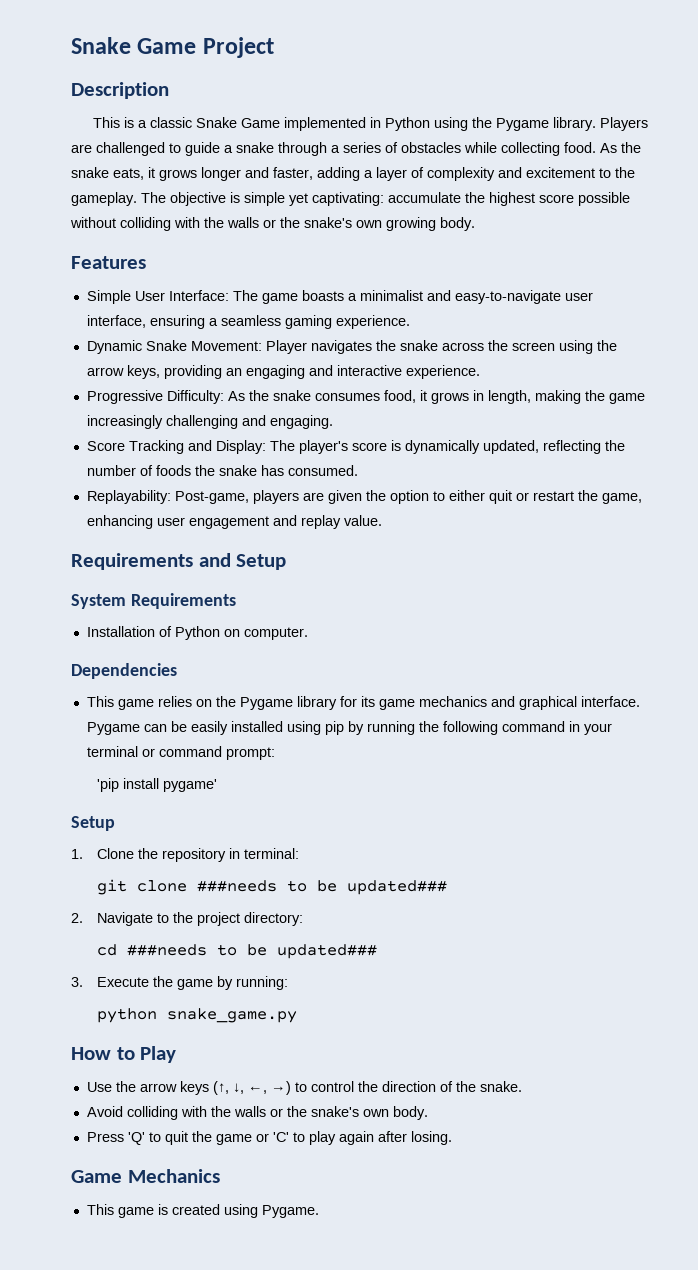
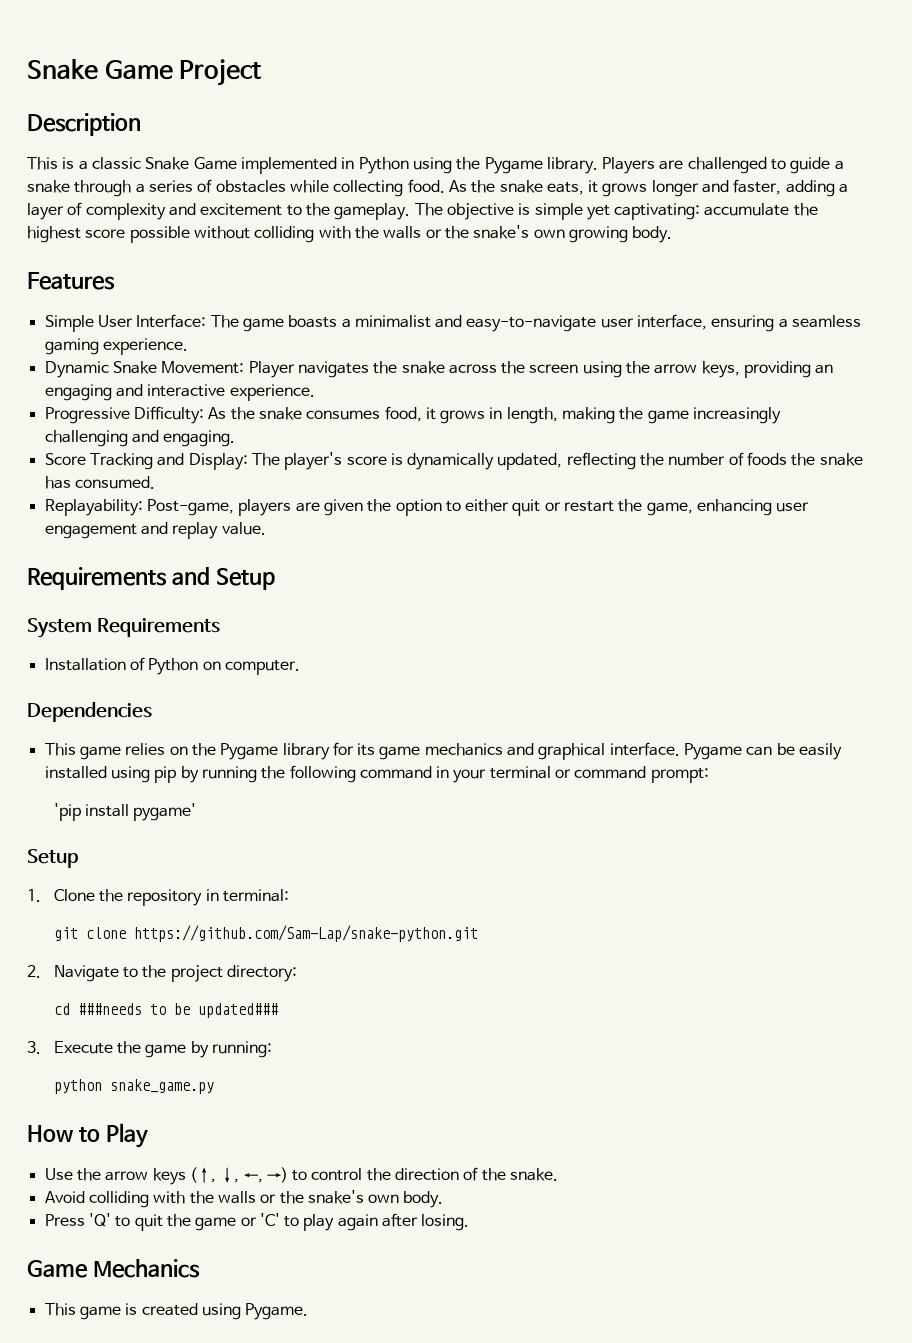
- git clone ###needs to be updated###
+ git clone https://github.com/Sam-Lap/snake-python.git

